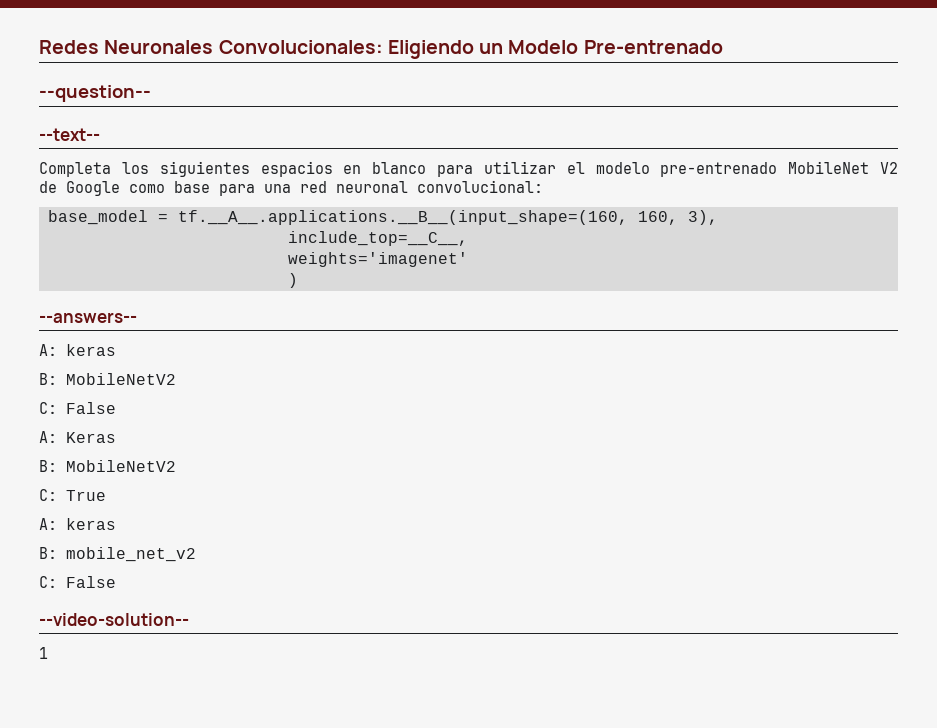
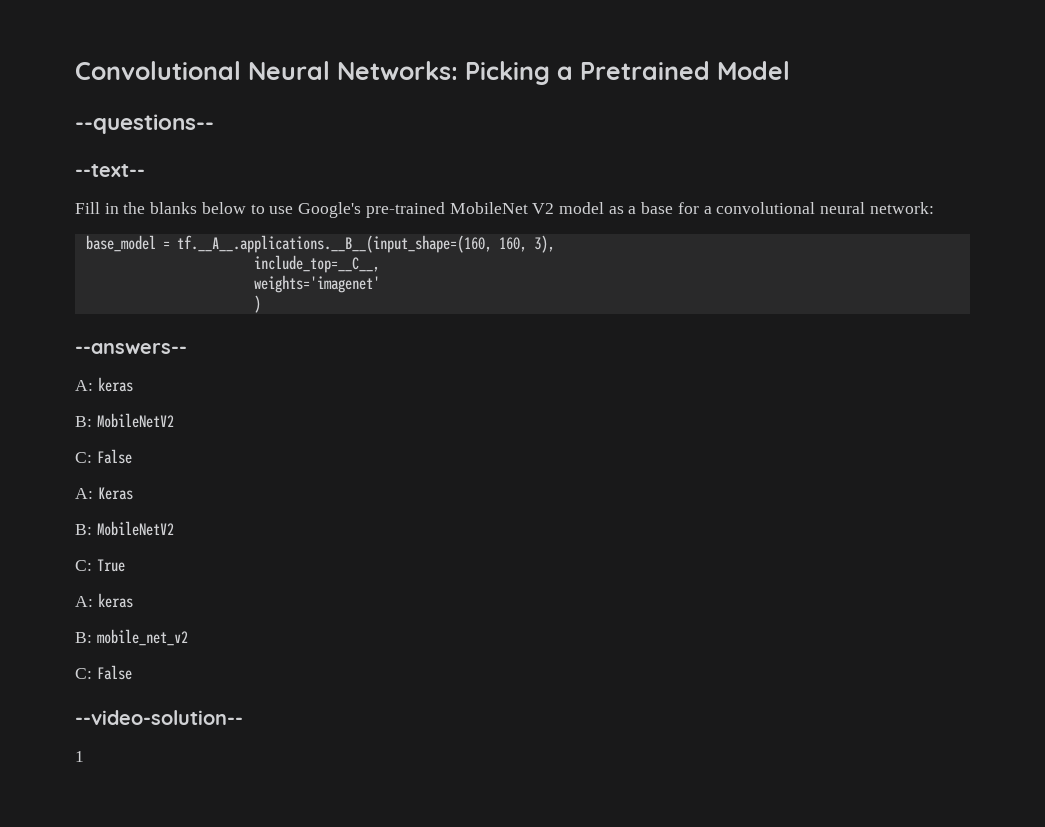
- Redes Neuronales Convolucionales: Eligiendo un Modelo Pre-entrenado
- --question--
+ Convolutional Neural Networks: Picking a Pretrained Model
+ --questions--
  --text--
- Completa los siguientes espacios en blanco para utilizar el modelo pre-entrenado MobileNet V2 de Google como base para una red neuronal convolucional:
+ Fill in the blanks below to use Google's pre-trained MobileNet V2 model as a base for a convolutional neural network:

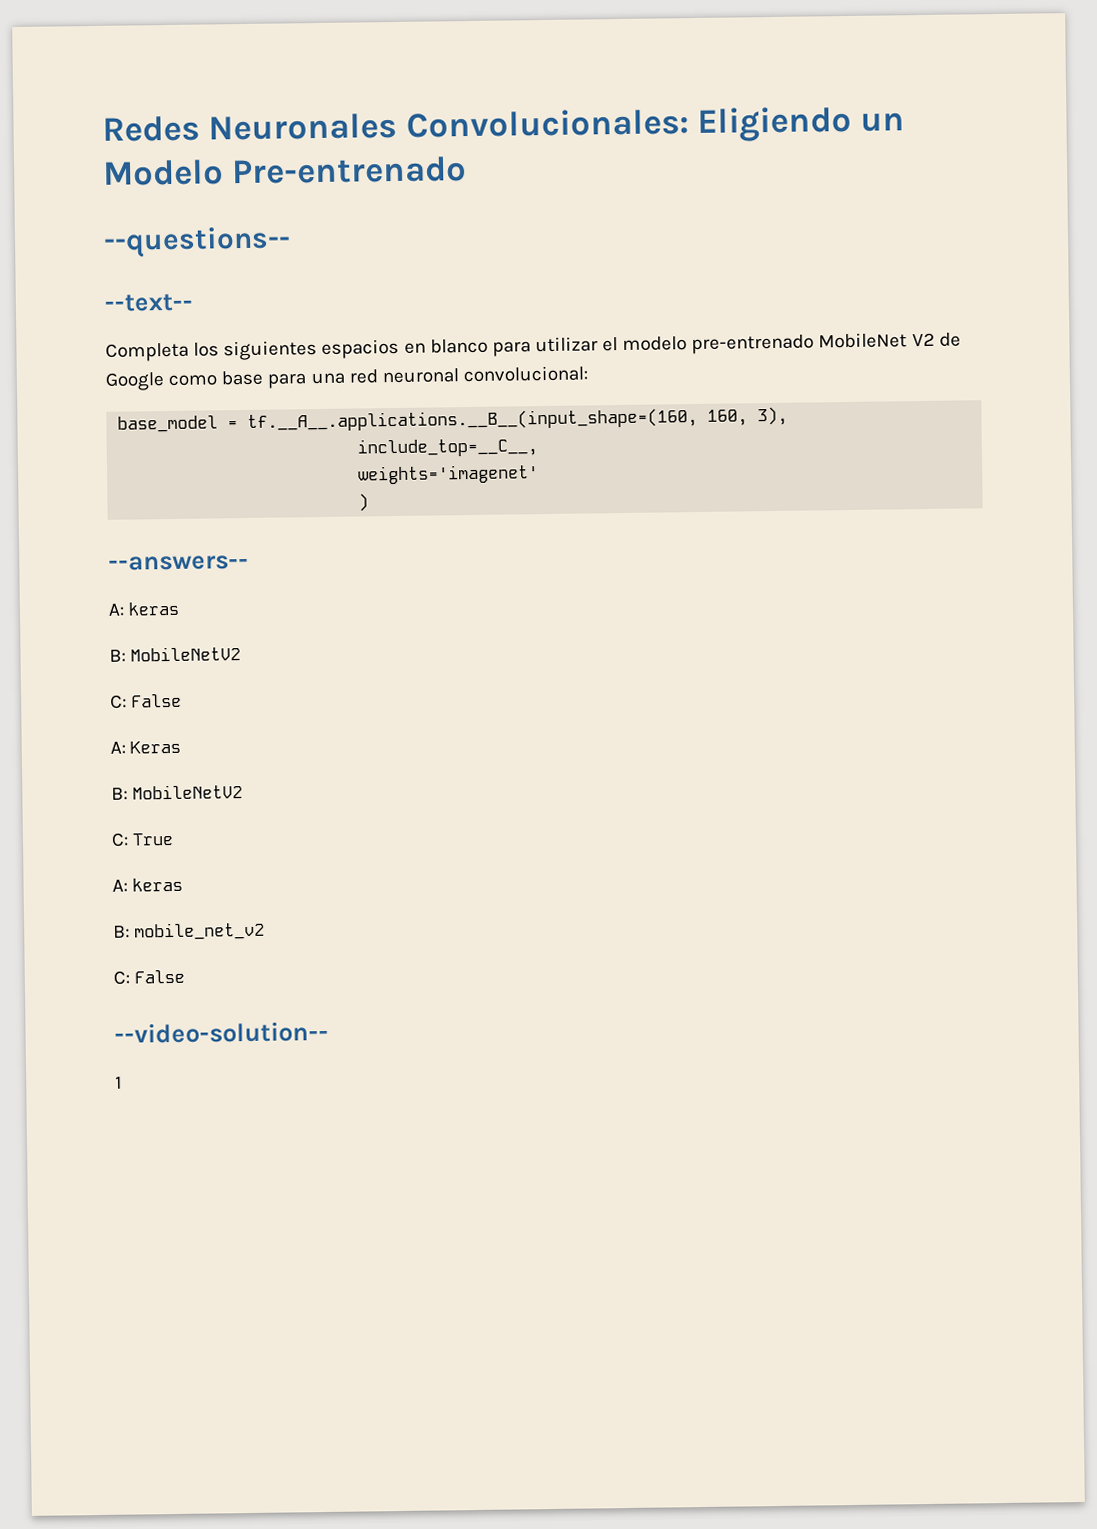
- Convolutional Neural Networks: Picking a Pretrained Model
+ Redes Neuronales Convolucionales: Eligiendo un Modelo Pre-entrenado
  --questions--
  --text--
- Fill in the blanks below to use Google's pre-trained MobileNet V2 model as a base for a convolutional neural network:
+ Completa los siguientes espacios en blanco para utilizar el modelo pre-entrenado MobileNet V2 de Google como base para una red neuronal convolucional:

